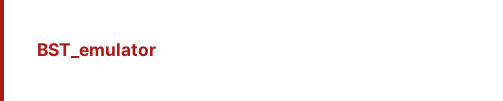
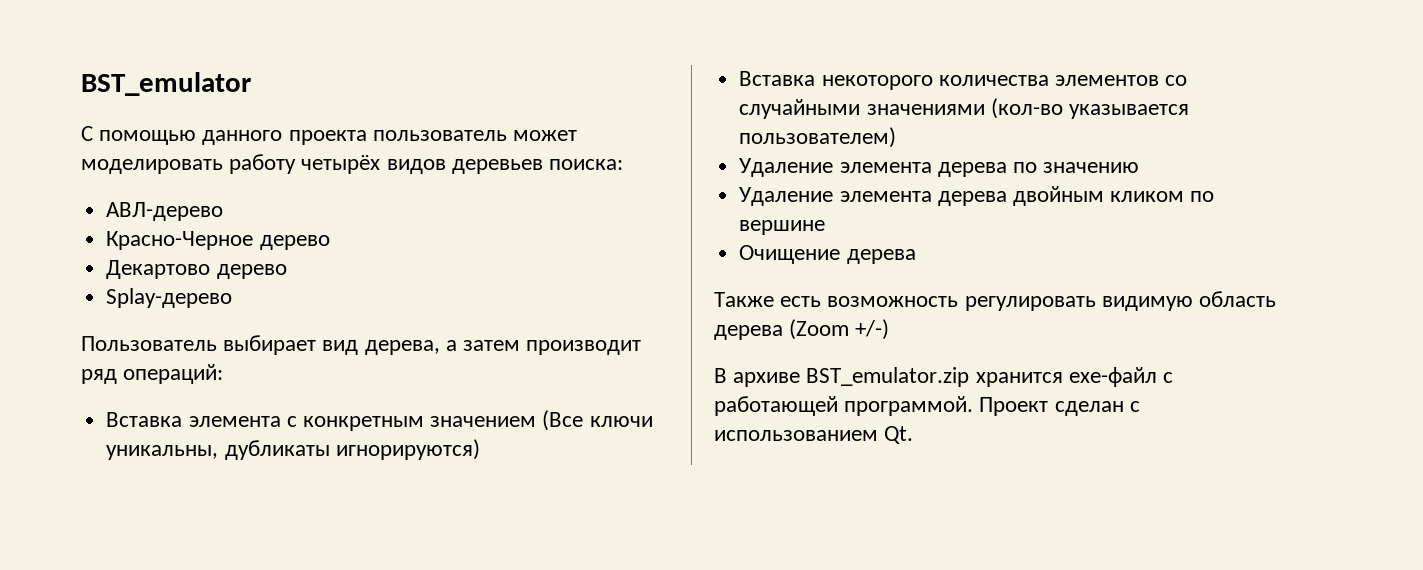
+ С помощью данного проекта пользователь может моделировать работу четырёх видов деревьев поиска:
+ АВЛ-дерево
+ Красно-Черное дерево
+ Декартово дерево
+ Splay-дерево
+ Пользователь выбирает вид дерева, а затем производит ряд операций:
+ Вставка элемента с конкретным значением (Все ключи уникальны, дубликаты игнорируются)
+ Вставка некоторого количества элементов со случайными значениями (кол-во указывается пользователем)
+ Удаление элемента дерева по значению
+ Удаление элемента дерева двойным кликом по вершине
+ Очищение дерева
+ Также есть возможность регулировать видимую область дерева (Zoom +/-)
+ В архиве BST_emulator.zip хранится exe-файл с работающей программой. Проект сделан с использованием Qt.

